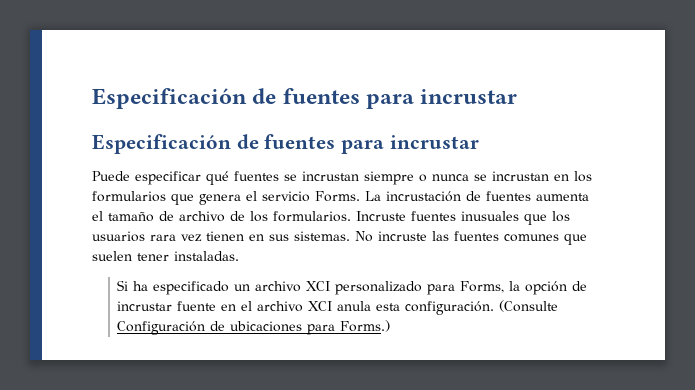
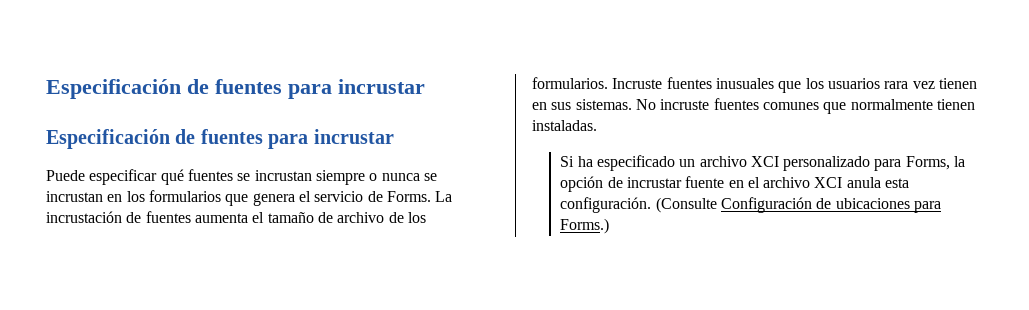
- Puede especificar qué fuentes se incrustan siempre o nunca se incrustan en los formularios que genera el servicio Forms.
+ Puede especificar qué fuentes se incrustan siempre o nunca se incrustan en los formularios que genera el servicio de Forms.
- No incruste las fuentes comunes que suelen tener instaladas.
+ No incruste fuentes comunes que normalmente tienen instaladas.

